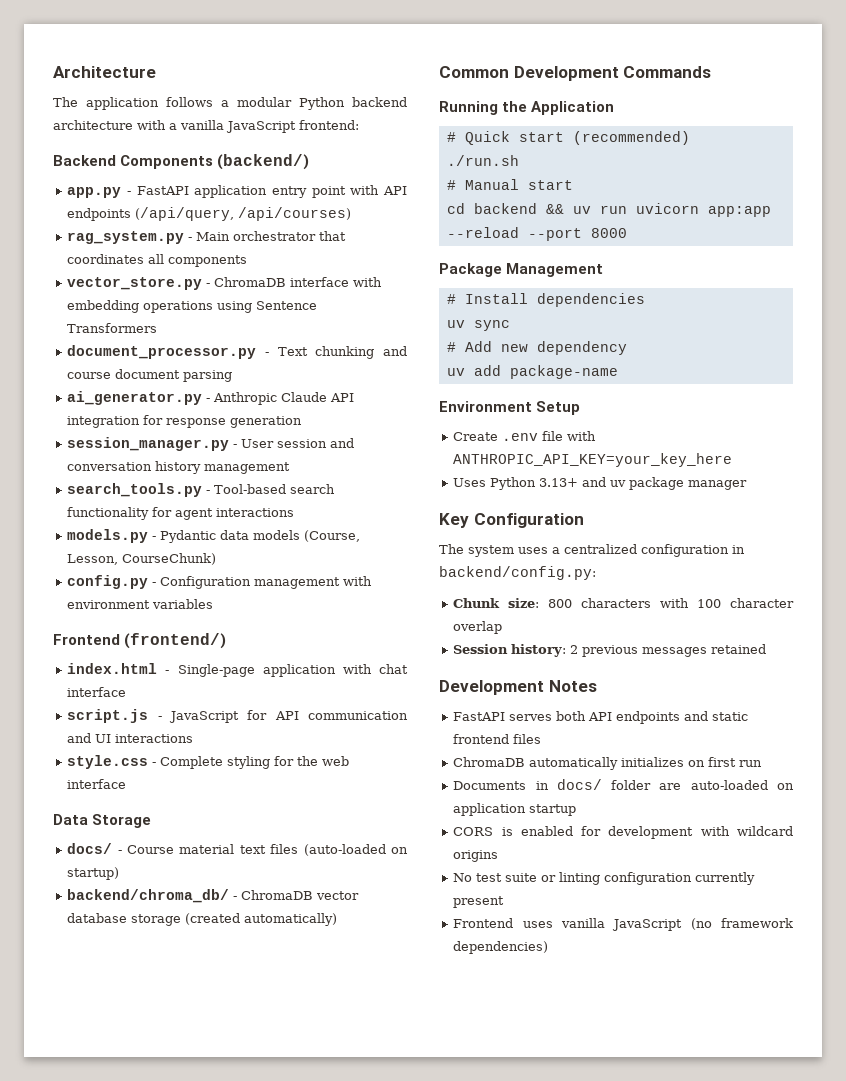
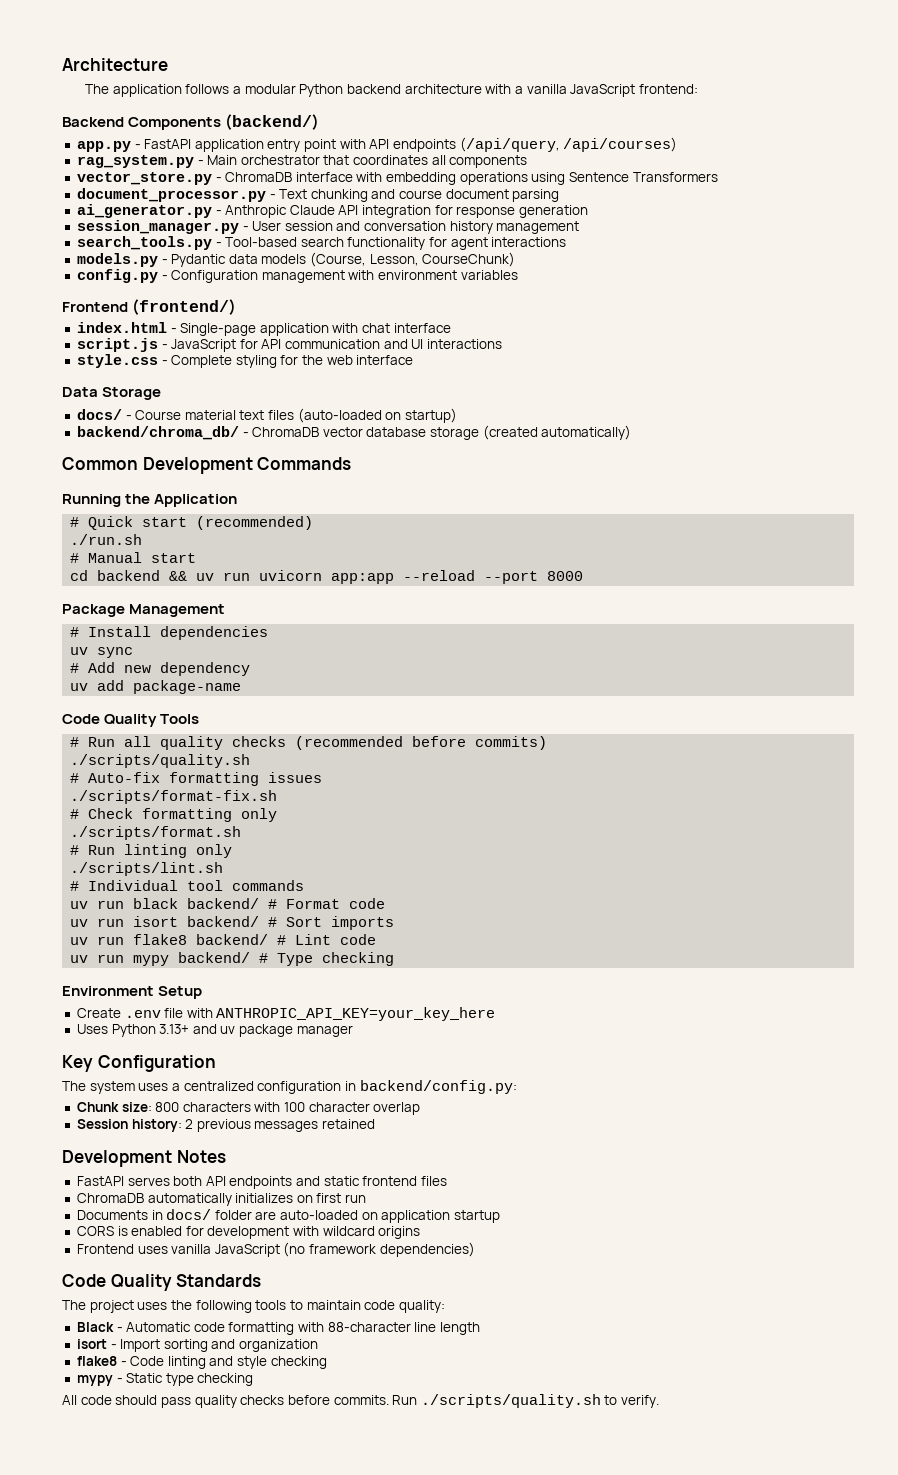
+ Code Quality Tools
+ # Run all quality checks (recommended before commits)
+ ./scripts/quality.sh
+ # Auto-fix formatting issues
+ ./scripts/format-fix.sh
+ # Check formatting only
+ ./scripts/format.sh
+ # Run linting only
+ ./scripts/lint.sh
+ # Individual tool commands
+ uv run black backend/ # Format code
+ uv run isort backend/ # Sort imports
+ uv run flake8 backend/ # Lint code
+ uv run mypy backend/ # Type checking
- No test suite or linting configuration currently present
+ Code Quality Standards
+ The project uses the following tools to maintain code quality:
+ Black - Automatic code formatting with 88-character line length
+ isort - Import sorting and organization
+ flake8 - Code linting and style checking
+ mypy - Static type checking
+ All code should pass quality checks before commits. Run ./scripts/quality.sh to verify.

